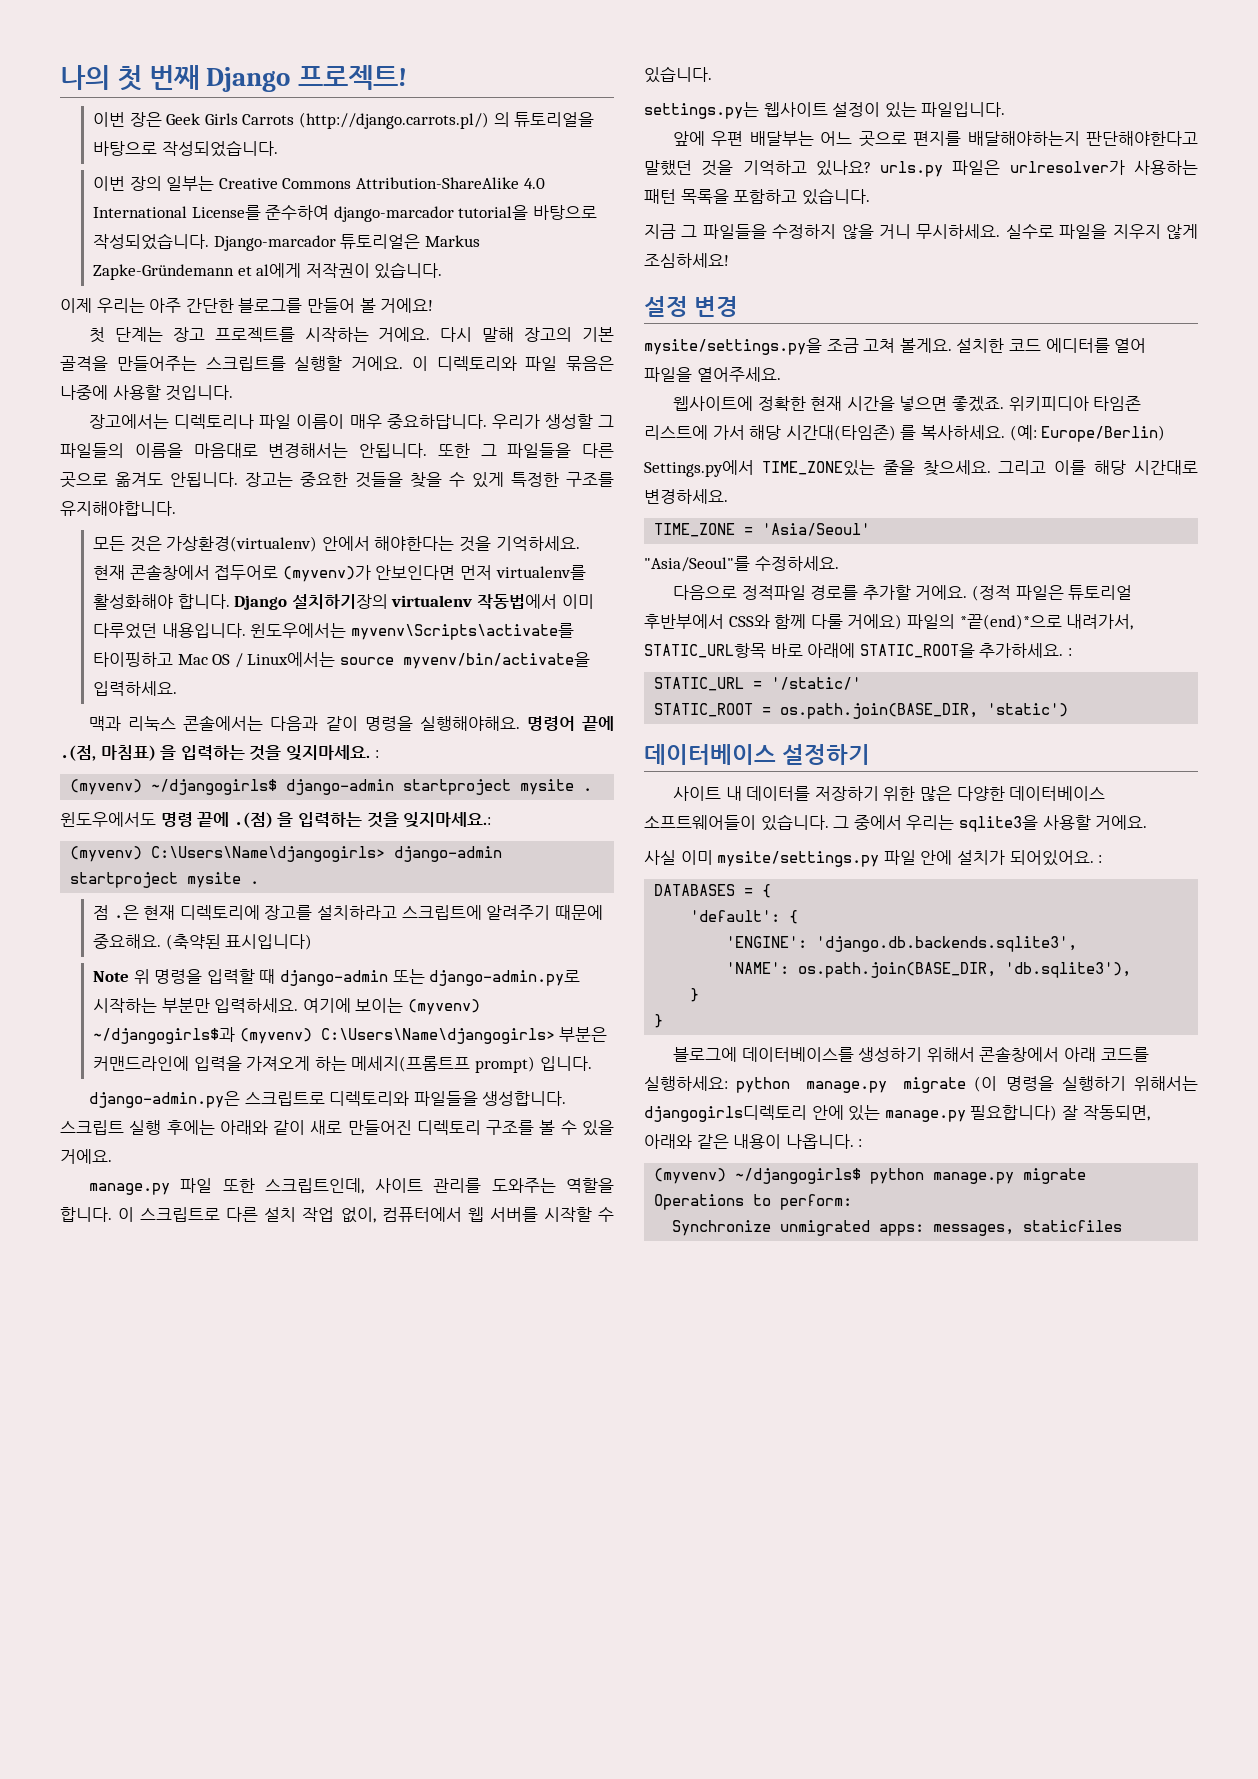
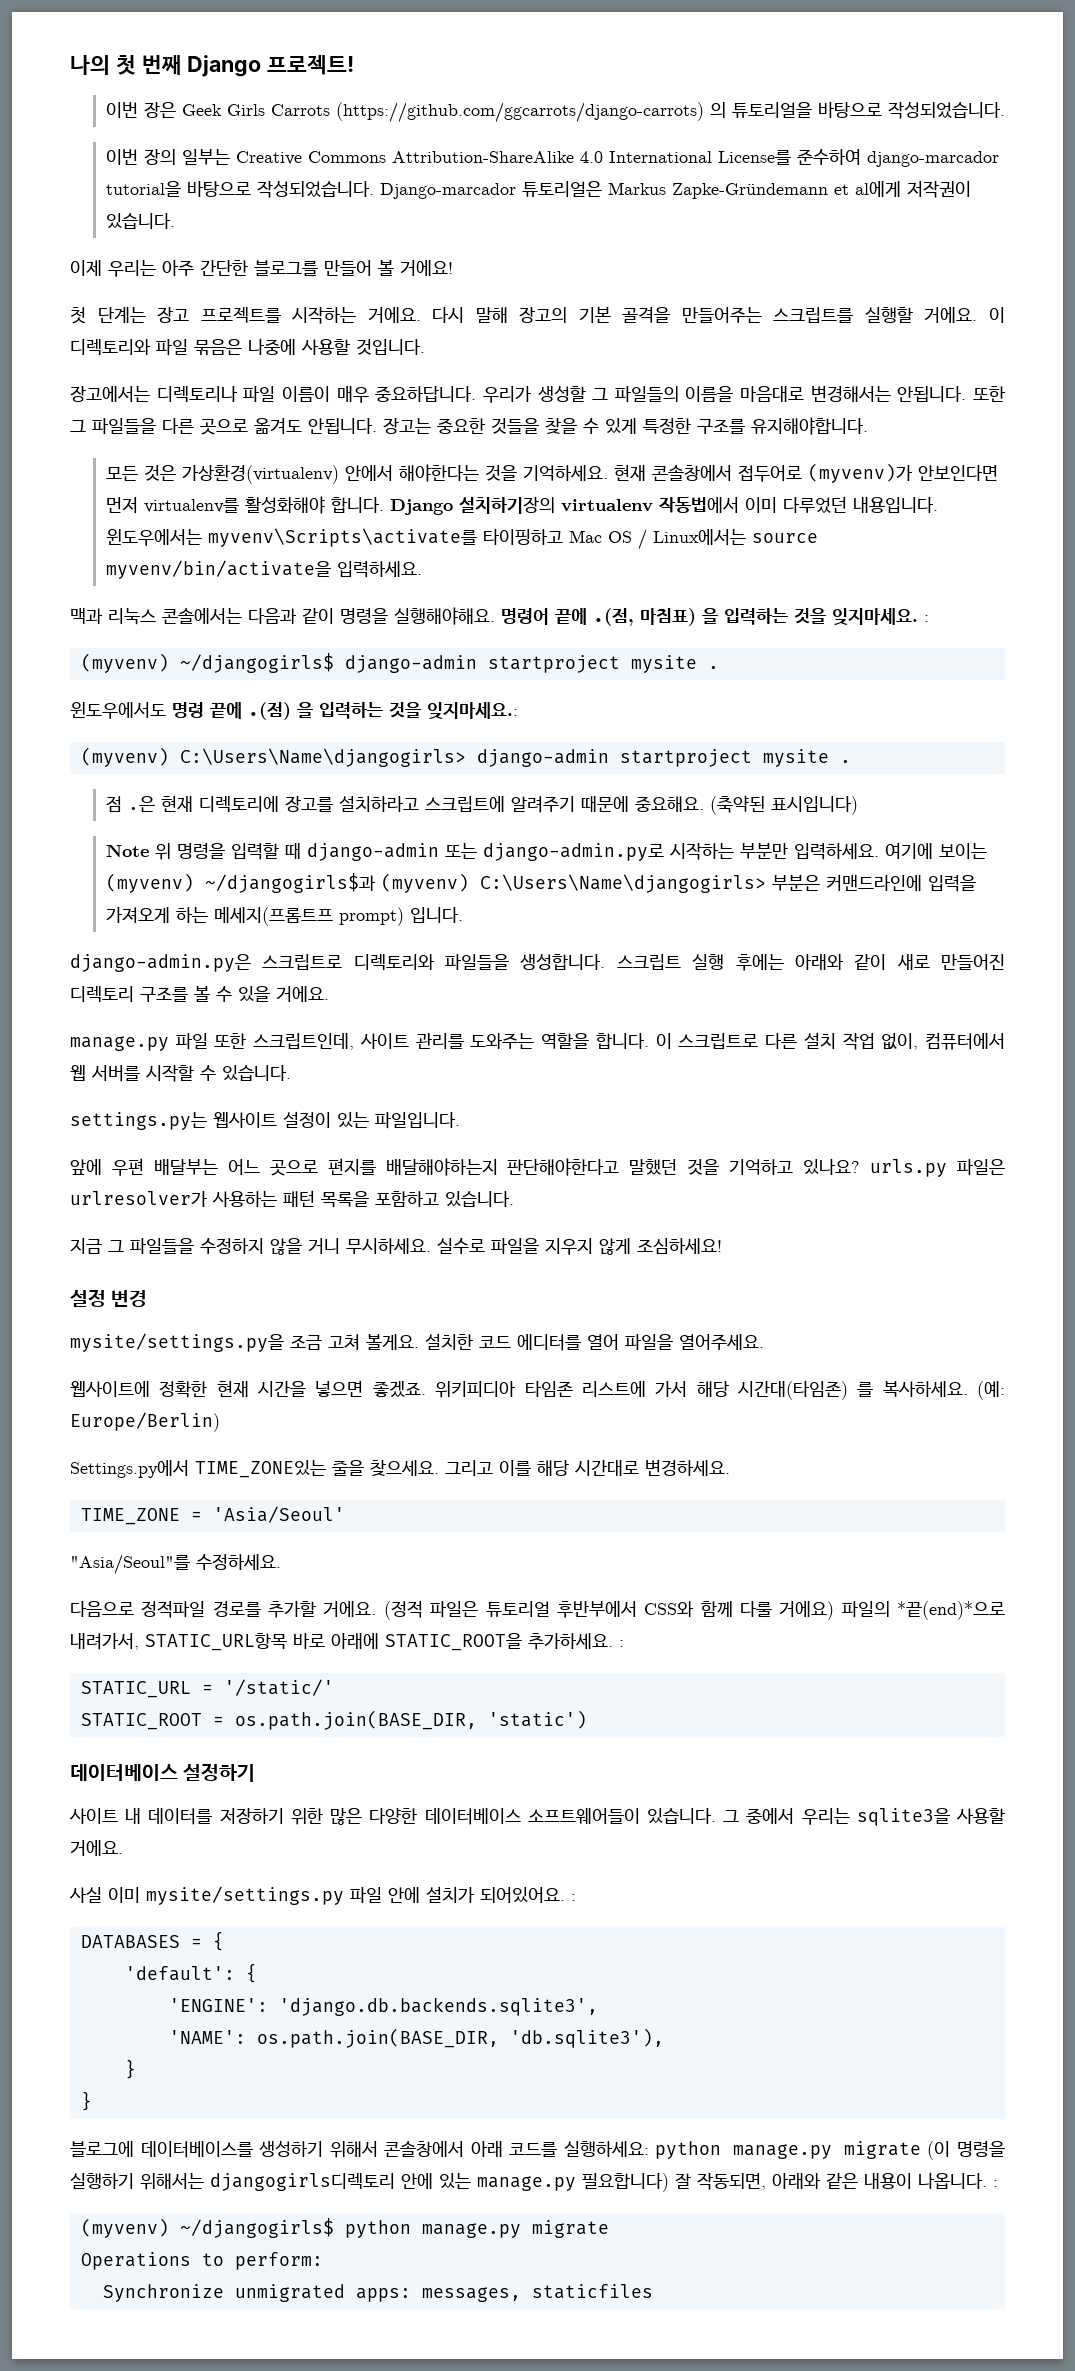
- 이번 장은 Geek Girls Carrots (http://django.carrots.pl/) 의 튜토리얼을 바탕으로 작성되었습니다.
+ 이번 장은 Geek Girls Carrots (https://github.com/ggcarrots/django-carrots) 의 튜토리얼을 바탕으로 작성되었습니다.

